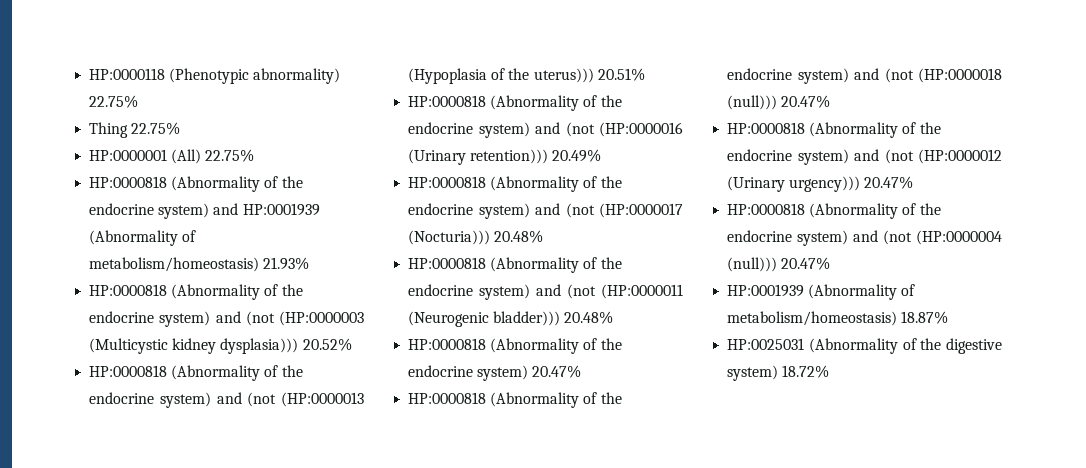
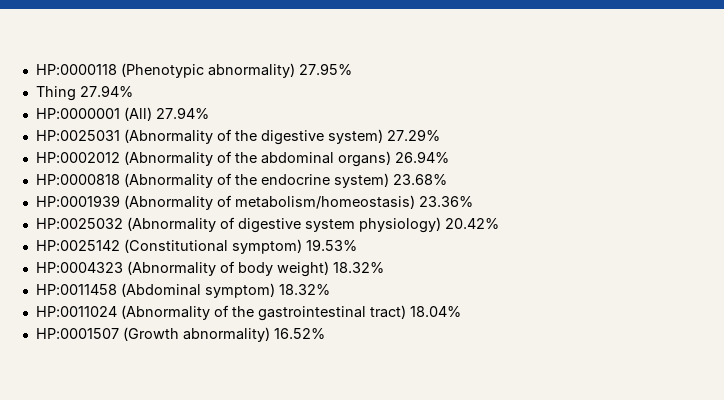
- HP:0000118 (Phenotypic abnormality) 22.75%
+ HP:0000118 (Phenotypic abnormality) 27.95%
- Thing 22.75%
+ Thing 27.94%
- HP:0000001 (All) 22.75%
- HP:0000818 (Abnormality of the endocrine system) and HP:0001939 (Abnormality of metabolism/homeostasis) 21.93%
- HP:0000818 (Abnormality of the endocrine system) and (not (HP:0000003 (Multicystic kidney dysplasia))) 20.52%
- HP:0000818 (Abnormality of the endocrine system) and (not (HP:0000013 (Hypoplasia of the uterus))) 20.51%
- HP:0000818 (Abnormality of the endocrine system) and (not (HP:0000016 (Urinary retention))) 20.49%
- HP:0000818 (Abnormality of the endocrine system) and (not (HP:0000017 (Nocturia))) 20.48%
- HP:0000818 (Abnormality of the endocrine system) and (not (HP:0000011 (Neurogenic bladder))) 20.48%
- HP:0000818 (Abnormality of the endocrine system) 20.47%
- HP:0000818 (Abnormality of the endocrine system) and (not (HP:0000018 (null))) 20.47%
- HP:0000818 (Abnormality of the endocrine system) and (not (HP:0000012 (Urinary urgency))) 20.47%
- HP:0000818 (Abnormality of the endocrine system) and (not (HP:0000004 (null))) 20.47%
- HP:0001939 (Abnormality of metabolism/homeostasis) 18.87%
- HP:0025031 (Abnormality of the digestive system) 18.72%
+ HP:0000001 (All) 27.94%
+ HP:0025031 (Abnormality of the digestive system) 27.29%
+ HP:0002012 (Abnormality of the abdominal organs) 26.94%
+ HP:0000818 (Abnormality of the endocrine system) 23.68%
+ HP:0001939 (Abnormality of metabolism/homeostasis) 23.36%
+ HP:0025032 (Abnormality of digestive system physiology) 20.42%
+ HP:0025142 (Constitutional symptom) 19.53%
+ HP:0004323 (Abnormality of body weight) 18.32%
+ HP:0011458 (Abdominal symptom) 18.32%
+ HP:0011024 (Abnormality of the gastrointestinal tract) 18.04%
+ HP:0001507 (Growth abnormality) 16.52%

